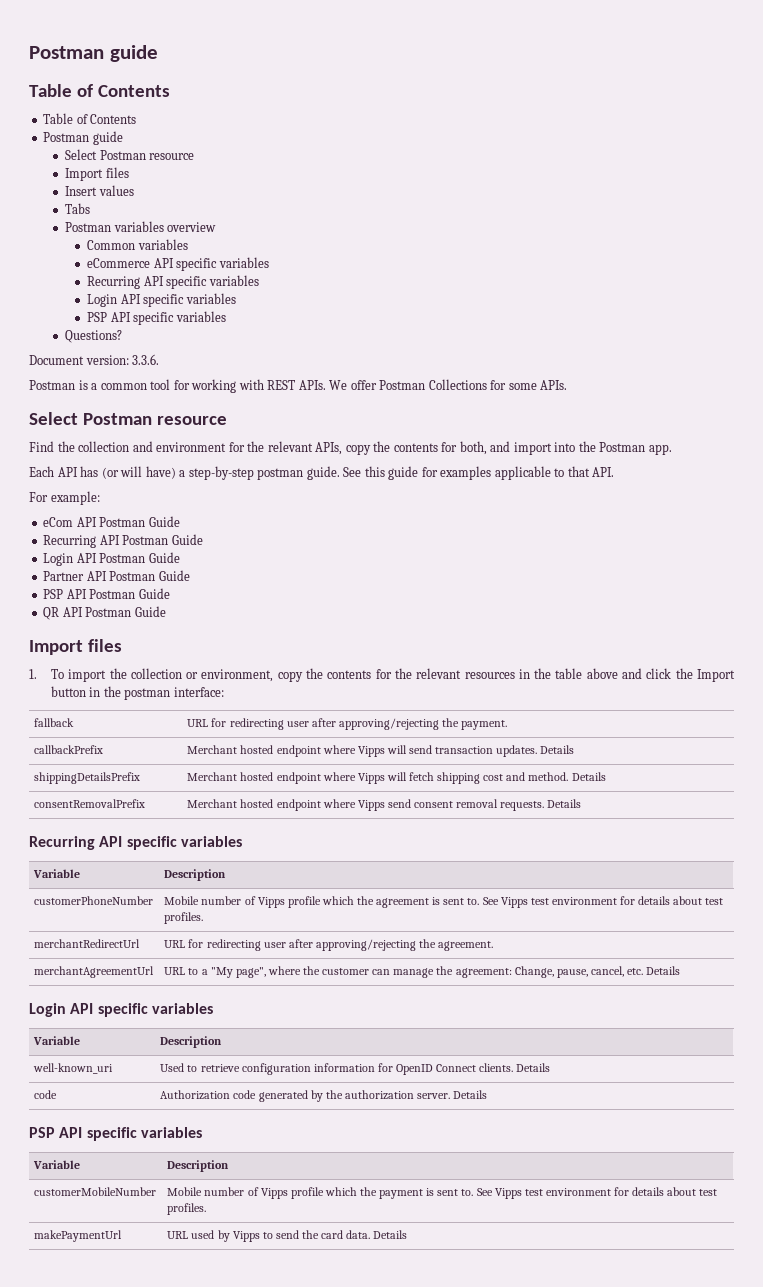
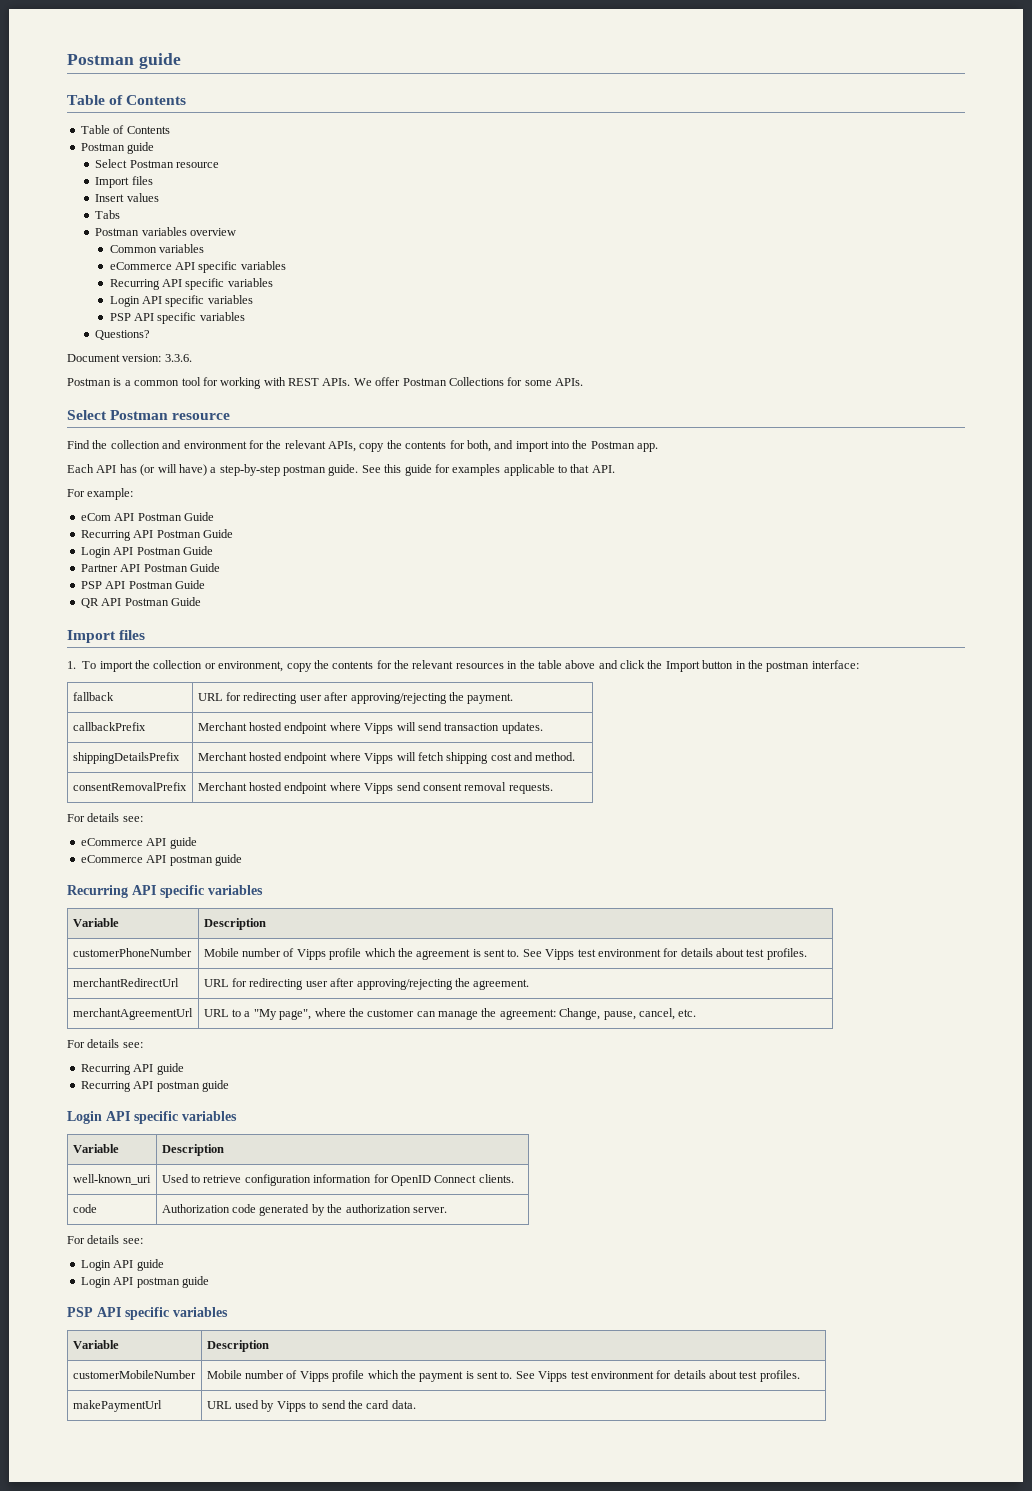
- callbackPrefix | Merchant hosted endpoint where Vipps will send transaction updates. Details
+ callbackPrefix | Merchant hosted endpoint where Vipps will send transaction updates.
- shippingDetailsPrefix | Merchant hosted endpoint where Vipps will fetch shipping cost and method. Details
+ shippingDetailsPrefix | Merchant hosted endpoint where Vipps will fetch shipping cost and method.
- consentRemovalPrefix | Merchant hosted endpoint where Vipps send consent removal requests. Details
+ consentRemovalPrefix | Merchant hosted endpoint where Vipps send consent removal requests.
+ For details see:
+ eCommerce API guide
+ eCommerce API postman guide
- merchantAgreementUrl | URL to a "My page", where the customer can manage the agreement: Change, pause, cancel, etc. Details
+ merchantAgreementUrl | URL to a "My page", where the customer can manage the agreement: Change, pause, cancel, etc.
+ For details see:
+ Recurring API guide
+ Recurring API postman guide
- well-known_uri | Used to retrieve configuration information for OpenID Connect clients. Details
+ well-known_uri | Used to retrieve configuration information for OpenID Connect clients.
- code | Authorization code generated by the authorization server. Details
+ code | Authorization code generated by the authorization server.
+ For details see:
+ Login API guide
+ Login API postman guide
- makePaymentUrl | URL used by Vipps to send the card data. Details
+ makePaymentUrl | URL used by Vipps to send the card data.

